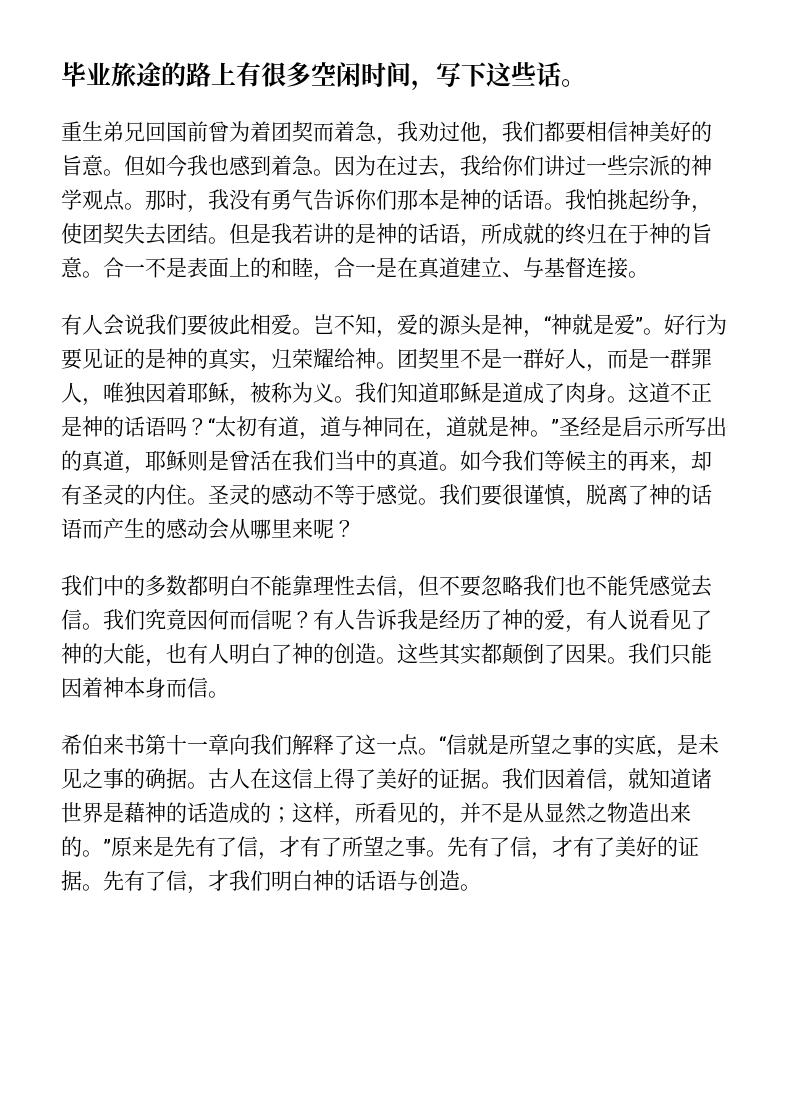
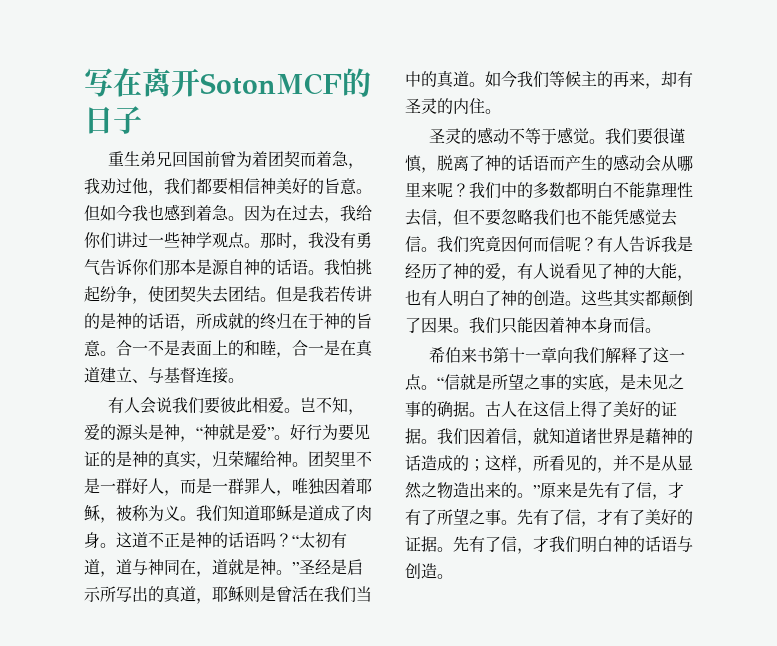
- 毕业旅途的路上有很多空闲时间，写下这些话。
+ 写在离开SotonMCF的日子
- 因为在过去，我给你们讲过一些宗派的神学观点。
+ 因为在过去，我给你们讲过一些神学观点。
- 那时，我没有勇气告诉你们那本是神的话语。
+ 那时，我没有勇气告诉你们那本是源自神的话语。
- 但是我若讲的是神的话语，所成就的终归在于神的旨意。
+ 但是我若传讲的是神的话语，所成就的终归在于神的旨意。
- 如今我们等候主的再来，却有圣灵的内住。圣灵的感动不等于感觉。
+ 如今我们等候主的再来，却有圣灵的内住。
+ 圣灵的感动不等于感觉。
- 我们要很谨慎，脱离了神的话语而产生的感动会从哪里来呢？
- 我们中的多数都明白不能靠理性去信，但不要忽略我们也不能凭感觉去信。
+ 我们要很谨慎，脱离了神的话语而产生的感动会从哪里来呢？我们中的多数都明白不能靠理性去信，但不要忽略我们也不能凭感觉去信。

